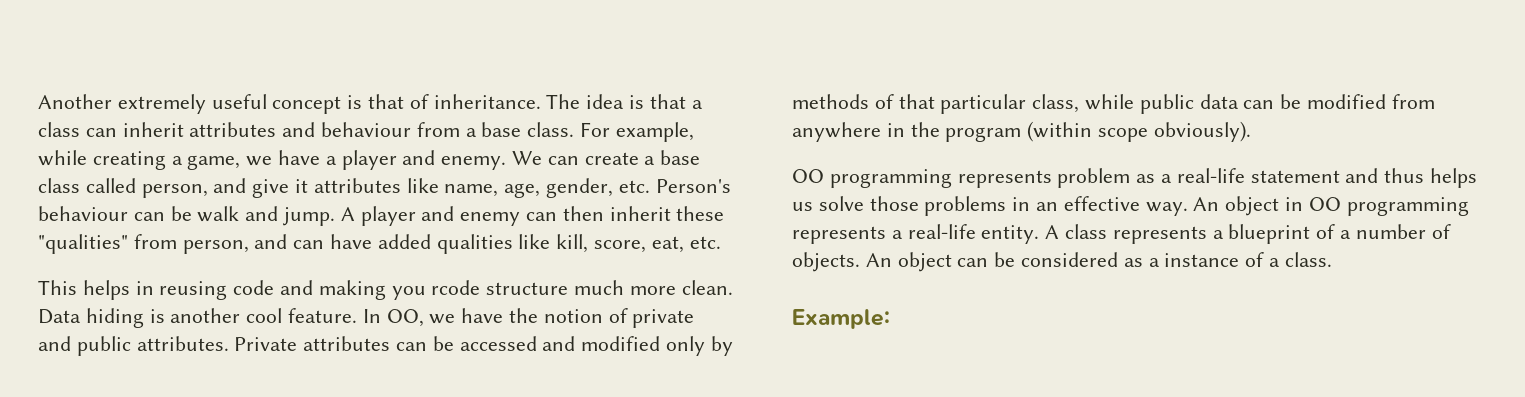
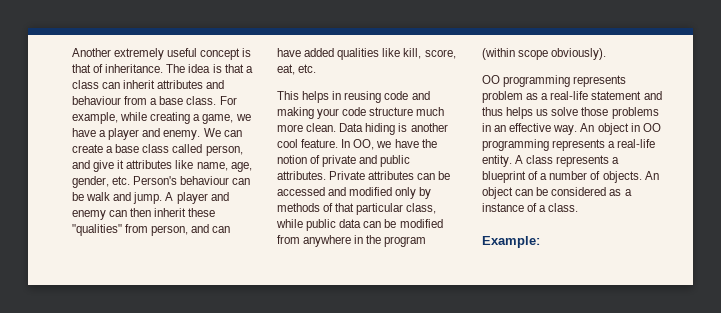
- This helps in reusing code and making you rcode structure much more clean.
+ This helps in reusing code and making your code structure much more clean.

